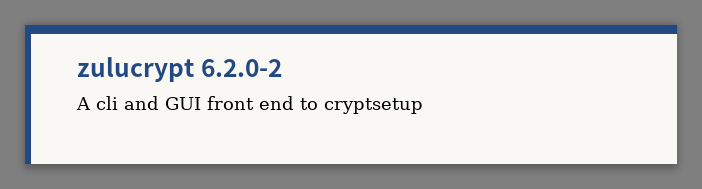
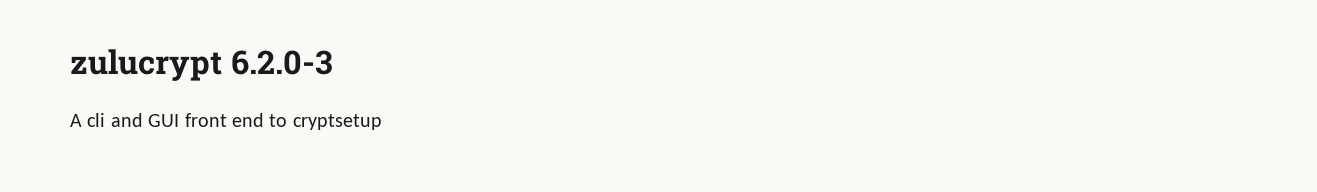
- zulucrypt 6.2.0-2
+ zulucrypt 6.2.0-3

